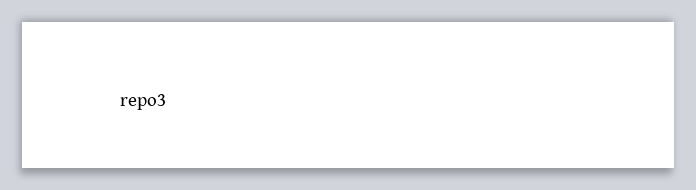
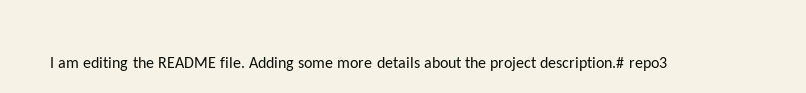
- repo3
+ I am editing the README file. Adding some more details about the project description.# repo3

